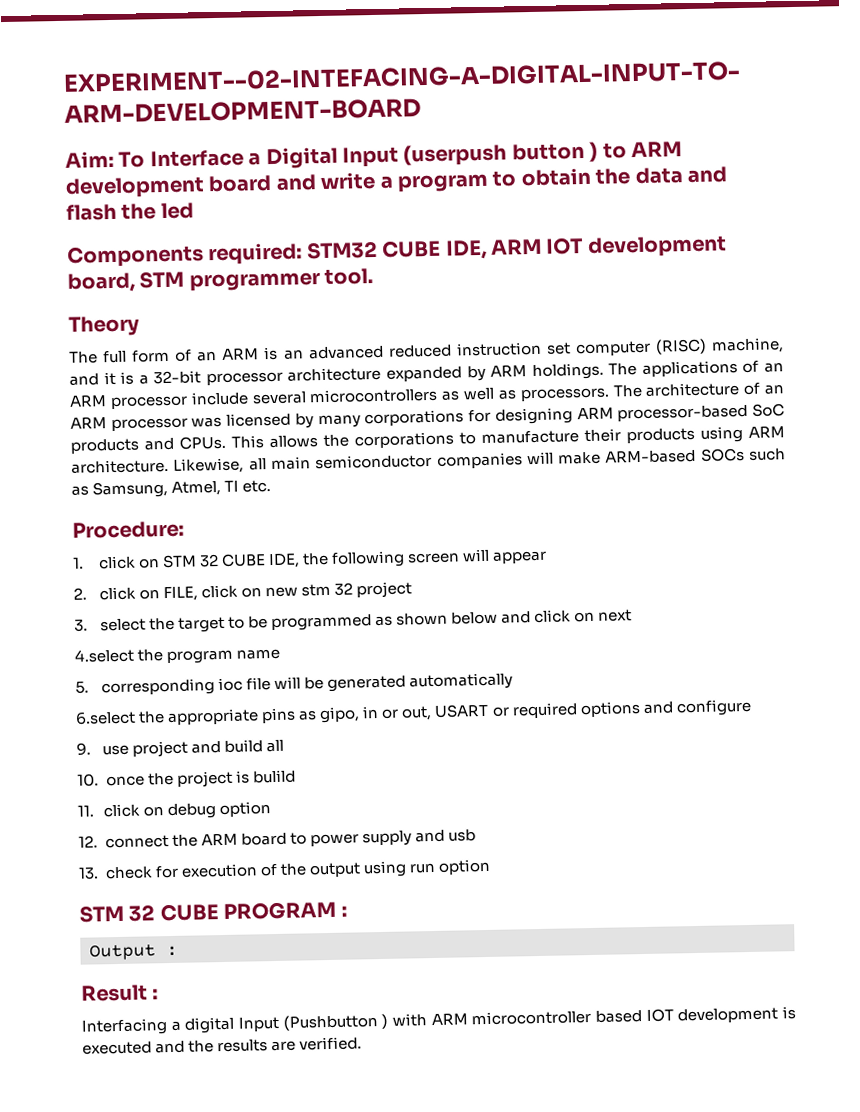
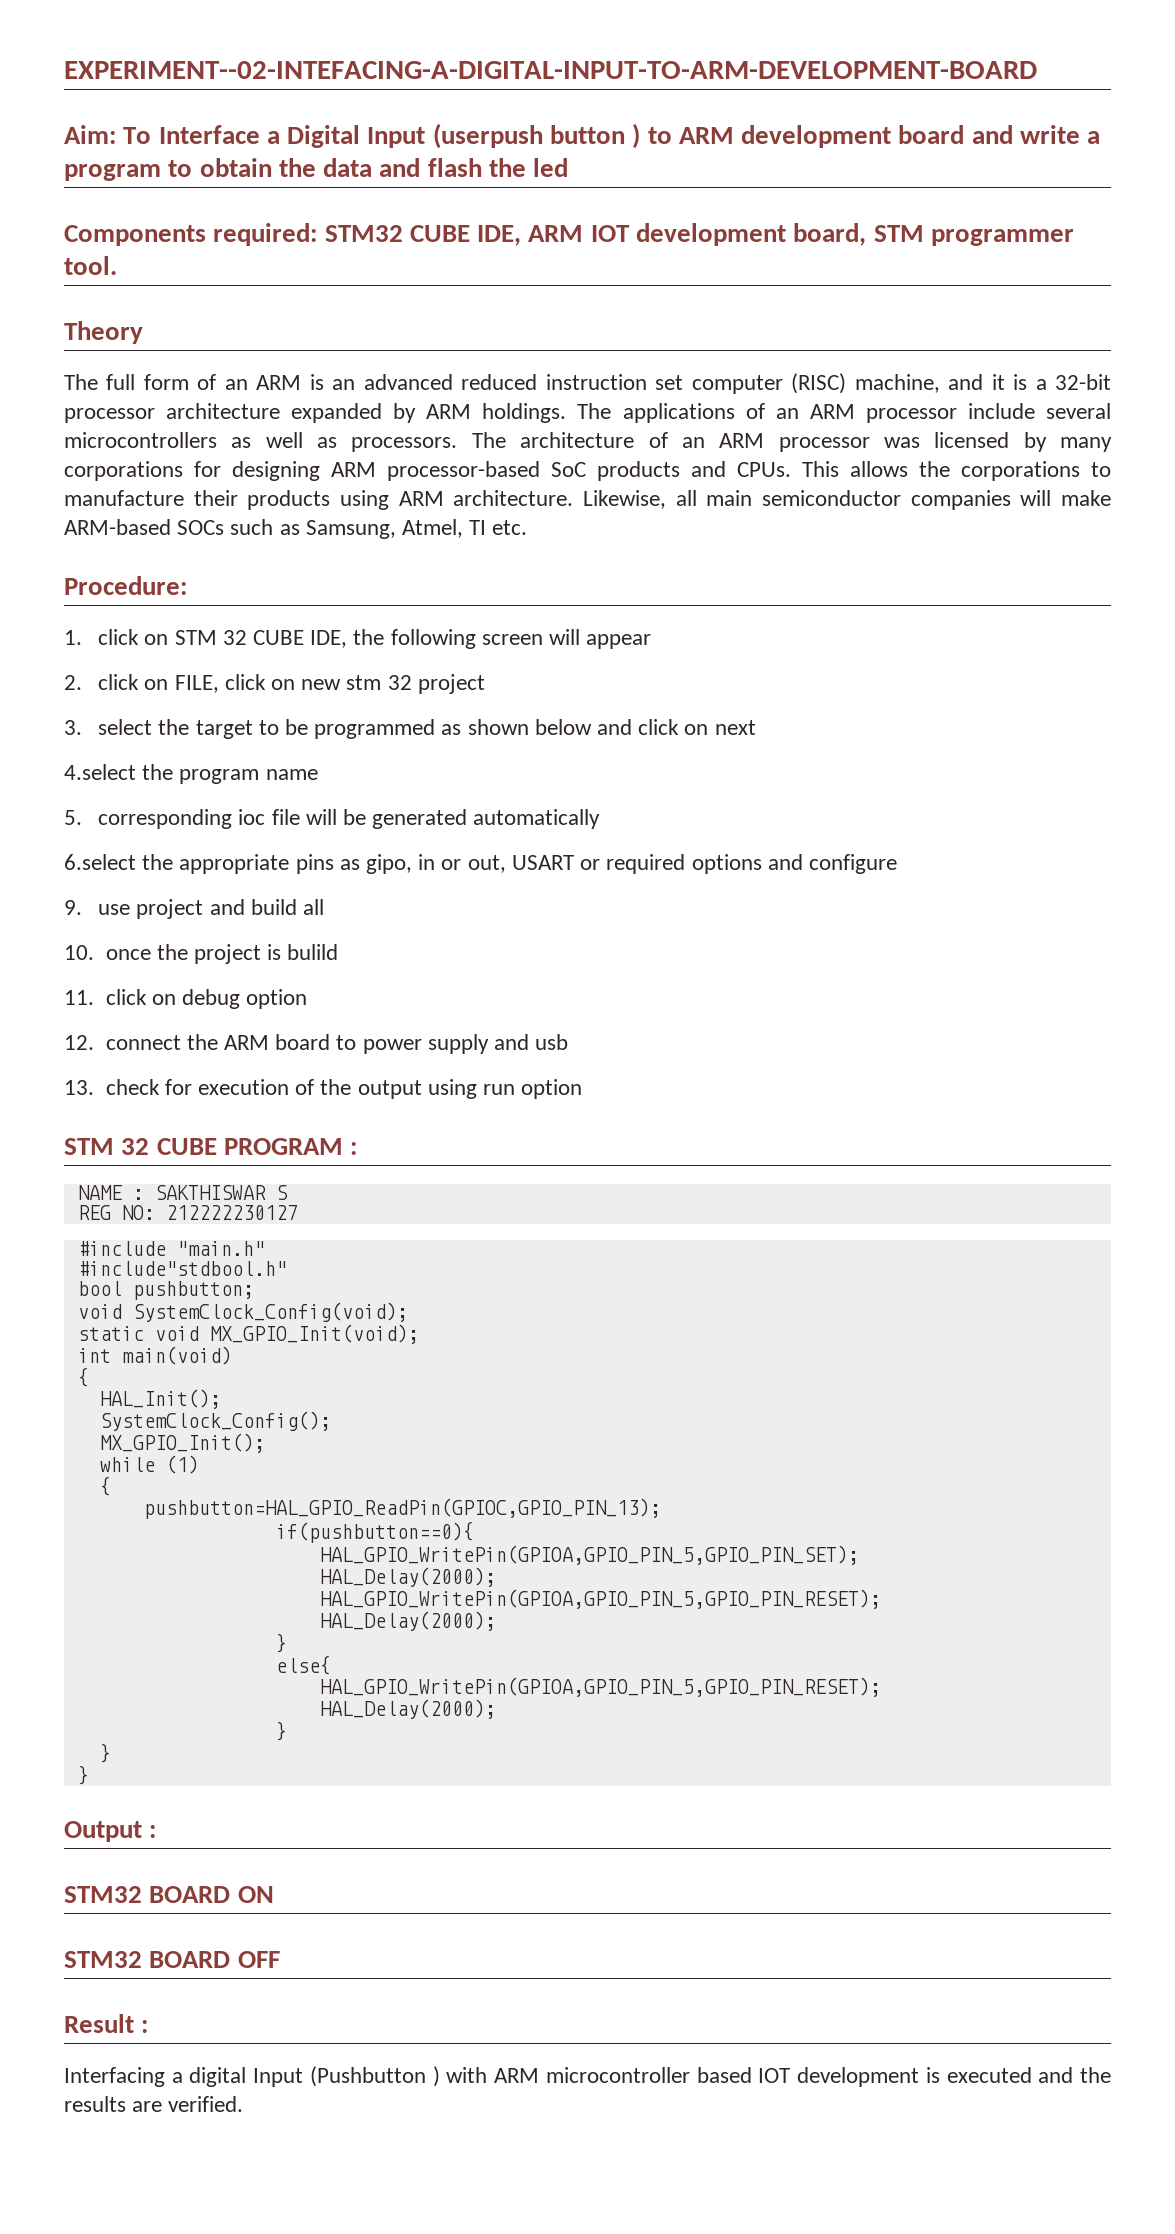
+ NAME : SAKTHISWAR S
+ REG NO: 212222230127
+ #include "main.h"
+ #include"stdbool.h"
+ bool pushbutton;
+ void SystemClock_Config(void);
+ static void MX_GPIO_Init(void);
+ int main(void)
+ {
+ HAL_Init();
+ SystemClock_Config();
+ MX_GPIO_Init();
+ while (1)
+ {
+ pushbutton=HAL_GPIO_ReadPin(GPIOC,GPIO_PIN_13);
+ if(pushbutton==0){
+ HAL_GPIO_WritePin(GPIOA,GPIO_PIN_5,GPIO_PIN_SET);
+ HAL_Delay(2000);
+ HAL_GPIO_WritePin(GPIOA,GPIO_PIN_5,GPIO_PIN_RESET);
+ HAL_Delay(2000);
+ }
+ else{
+ HAL_GPIO_WritePin(GPIOA,GPIO_PIN_5,GPIO_PIN_RESET);
+ HAL_Delay(2000);
+ }
+ }
+ }
  Output :
+ STM32 BOARD ON
+ STM32 BOARD OFF

